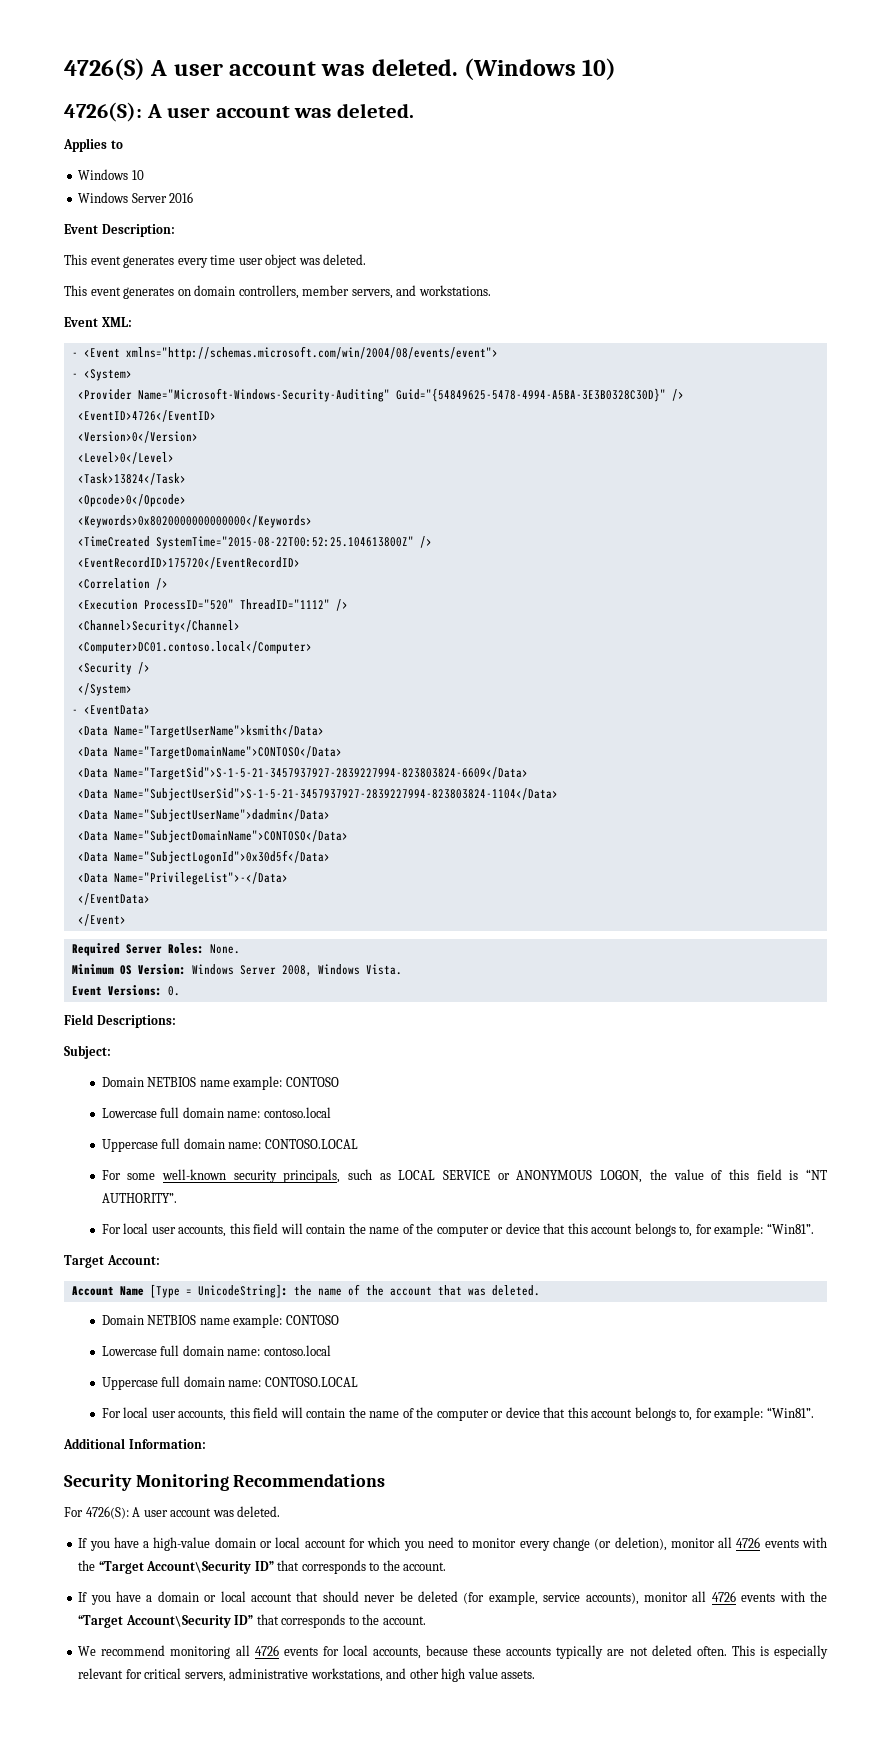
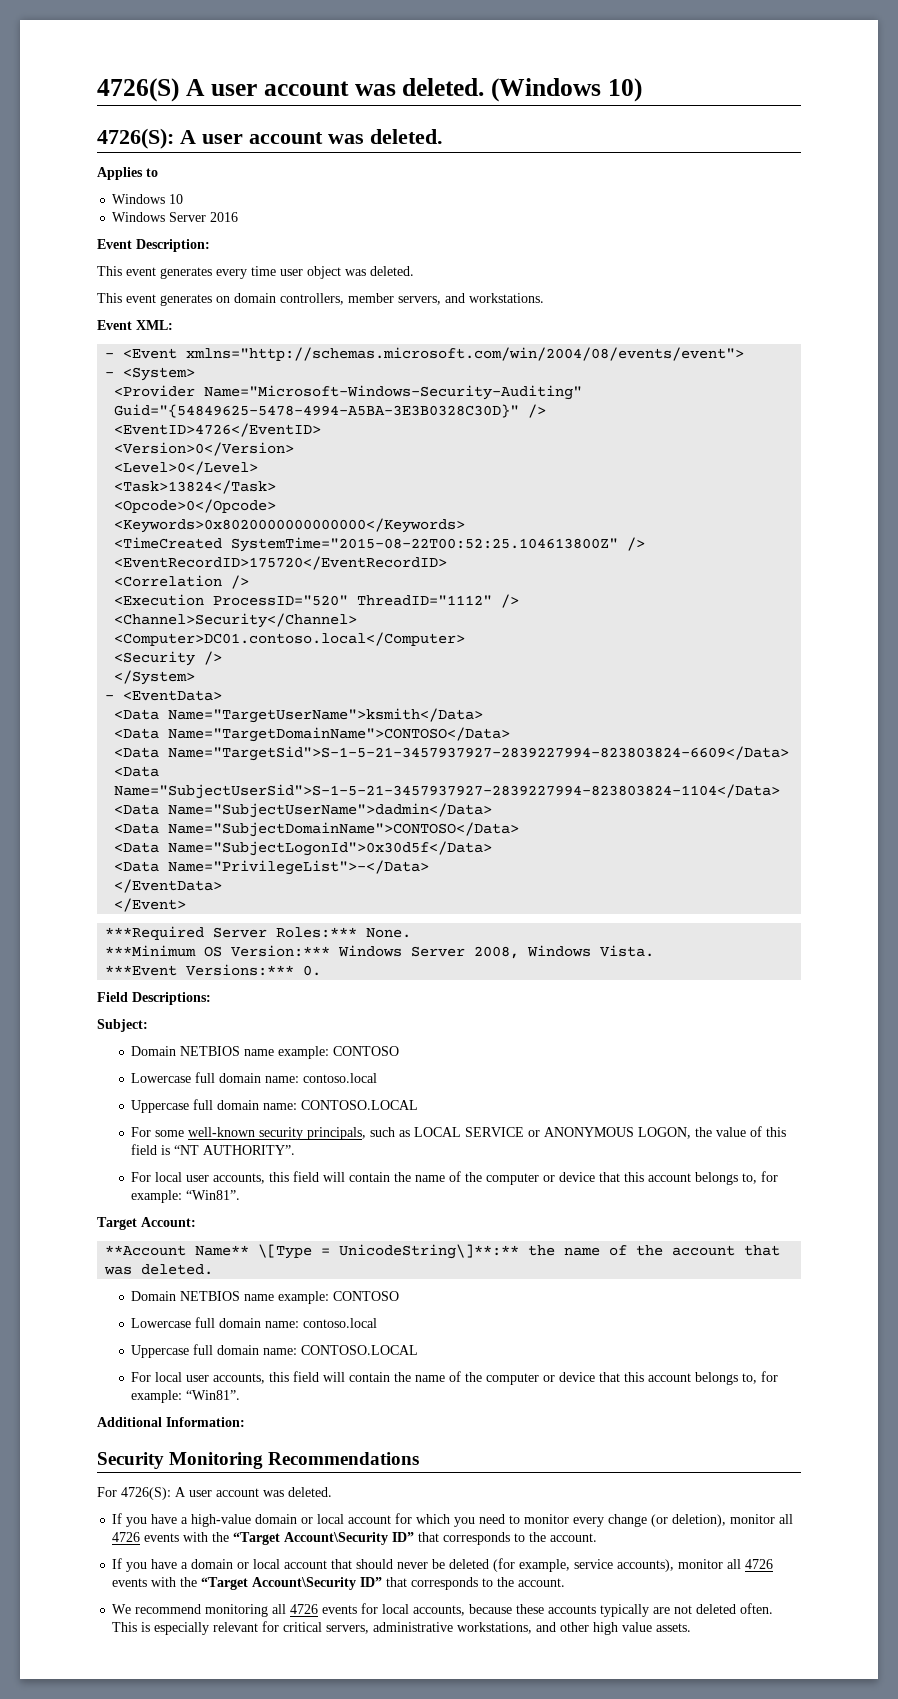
- Required Server Roles: None.
- Minimum OS Version: Windows Server 2008, Windows Vista.
+ ***Required Server Roles:*** None.
+ ***Minimum OS Version:*** Windows Server 2008, Windows Vista.
- Event Versions: 0.
+ ***Event Versions:*** 0.
- Account Name [Type = UnicodeString]: the name of the account that was deleted.
+ **Account Name** \[Type = UnicodeString\]**:** the name of the account that was deleted.

